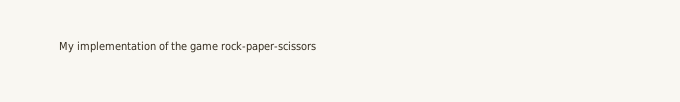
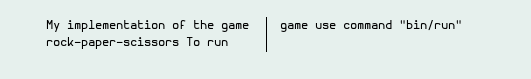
- My implementation of the game rock-paper-scissors
+ My implementation of the game rock-paper-scissors To run game use command "bin/run"

